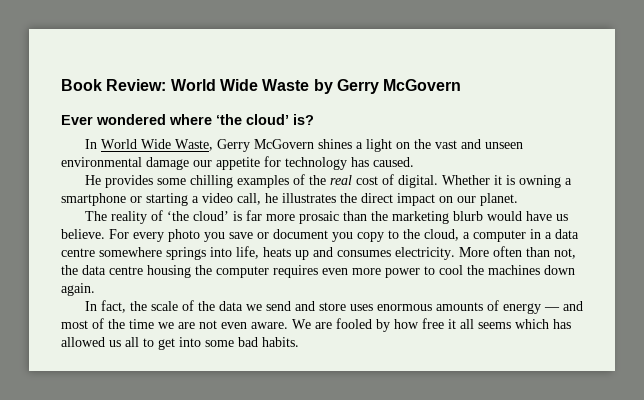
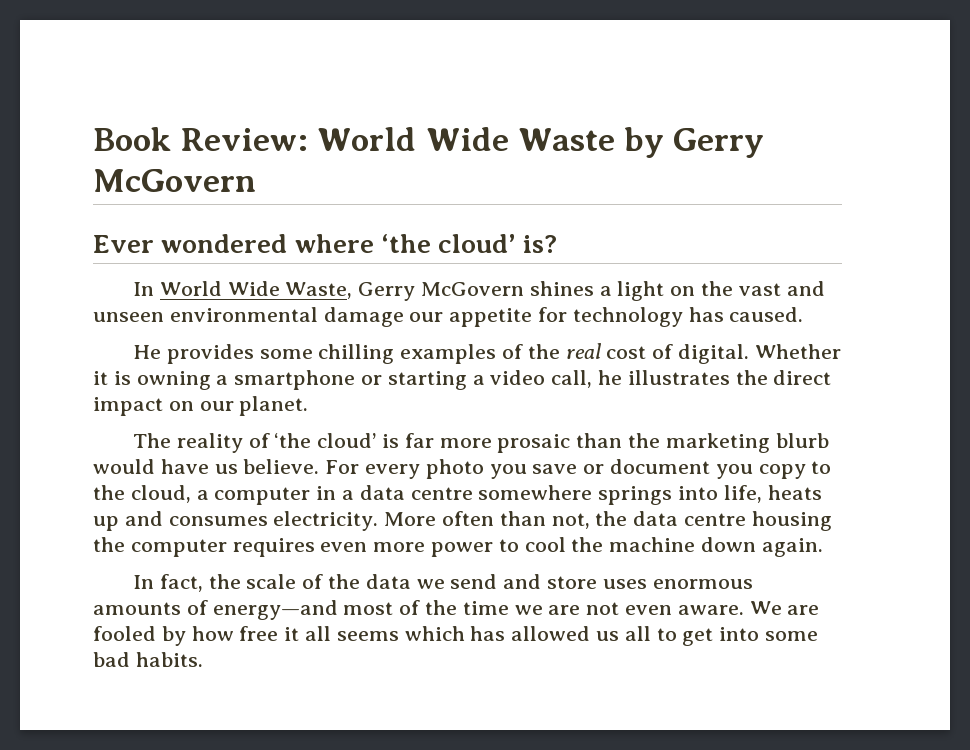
- More often than not, the data centre housing the computer requires even more power to cool the machines down again.
+ More often than not, the data centre housing the computer requires even more power to cool the machine down again.
- In fact, the scale of the data we send and store uses enormous amounts of energy — and most of the time we are not even aware.
+ In fact, the scale of the data we send and store uses enormous amounts of energy—and most of the time we are not even aware.

